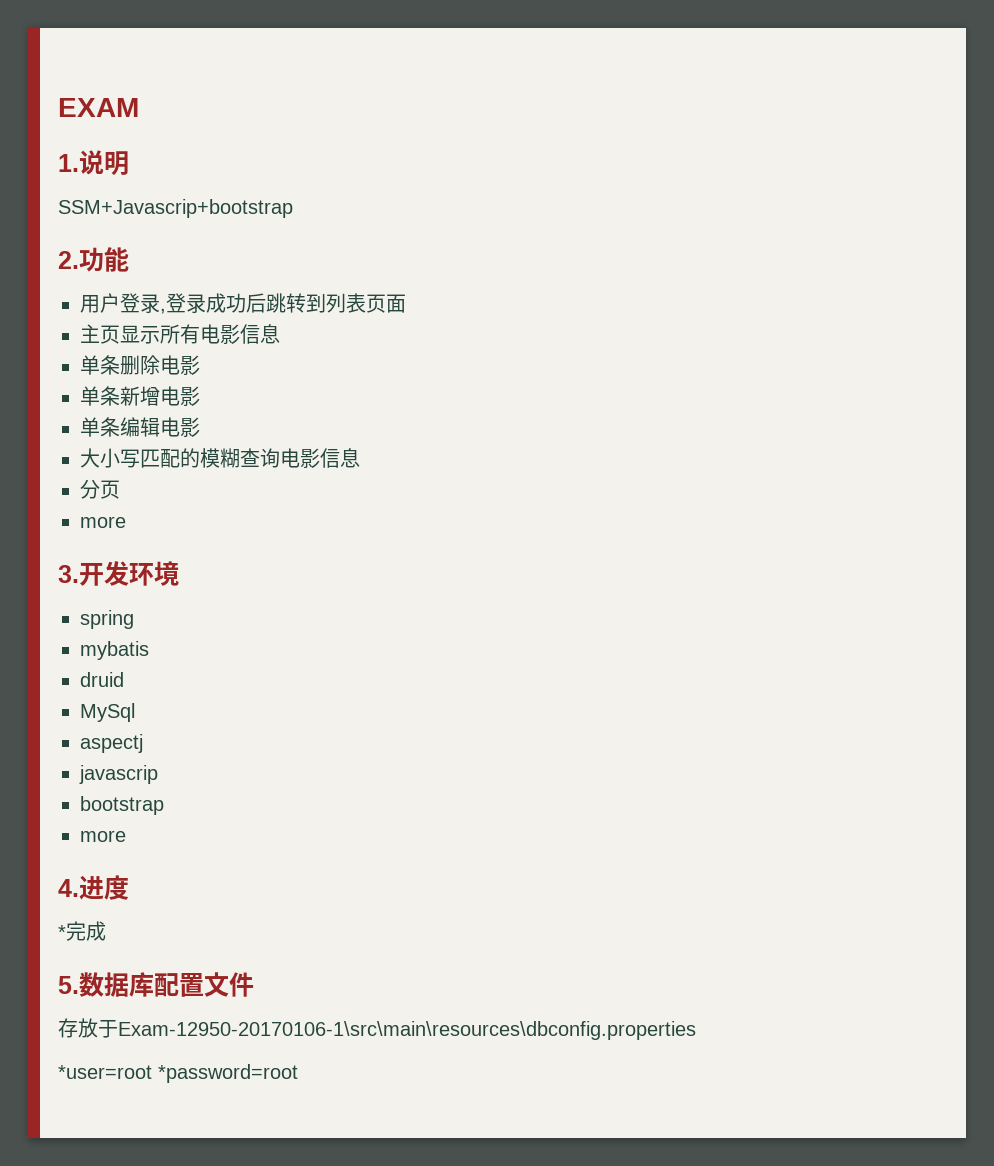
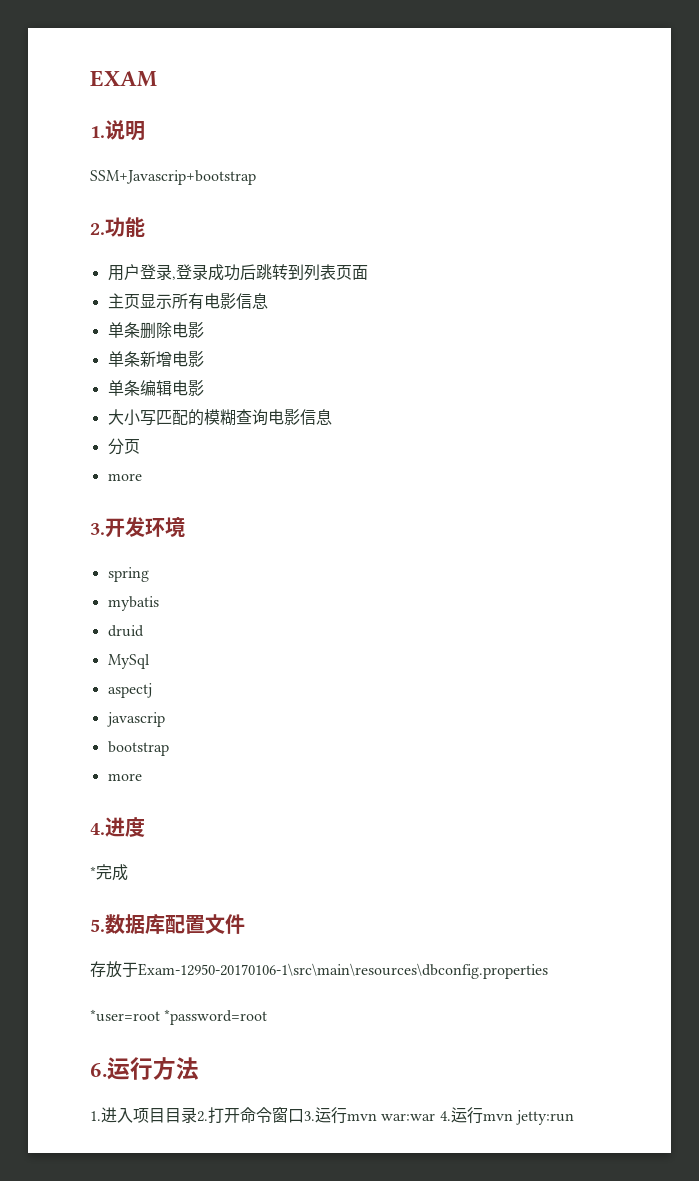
+ 6.运行方法
+ 1.进入项目目录2.打开命令窗口3.运行mvn war:war 4.运行mvn jetty:run

